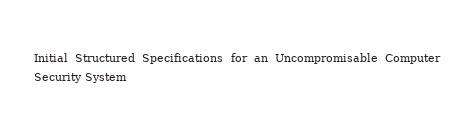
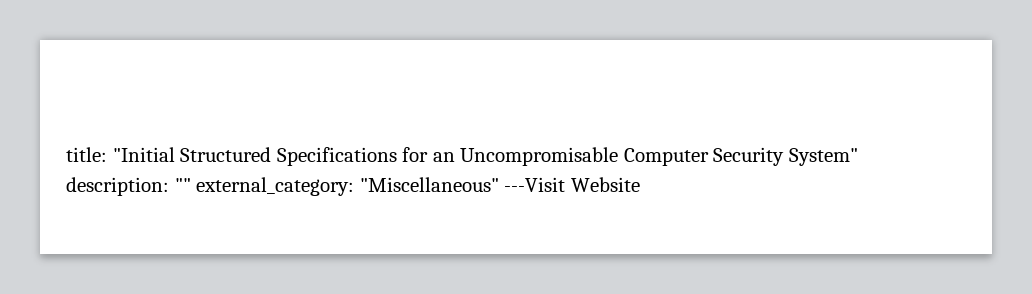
- Initial Structured Specifications for an Uncompromisable Computer Security System
+ title: "Initial Structured Specifications for an Uncompromisable Computer Security System" description: "" external_category: "Miscellaneous" ---Visit Website

